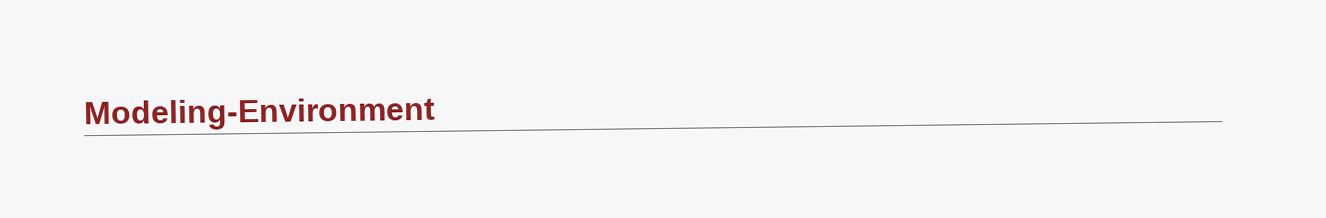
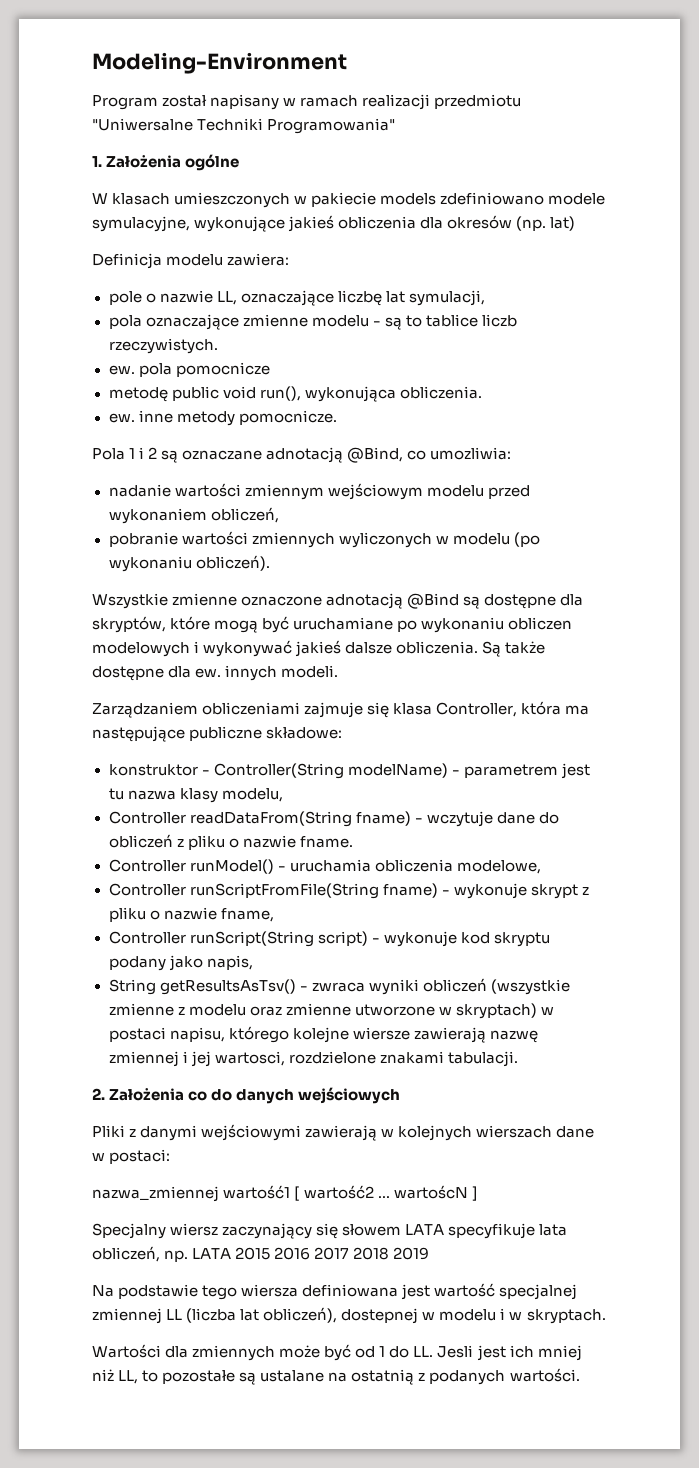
+ Program został napisany w ramach realizacji przedmiotu "Uniwersalne Techniki Programowania"
+ 1. Założenia ogólne
+ W klasach umieszczonych w pakiecie models zdefiniowano modele symulacyjne, wykonujące jakieś obliczenia dla okresów (np. lat)
+ Definicja modelu zawiera:
+ pole o nazwie LL, oznaczające liczbę lat symulacji,
+ pola oznaczające zmienne modelu - są to tablice liczb rzeczywistych.
+ ew. pola pomocnicze
+ metodę public void run(), wykonująca obliczenia.
+ ew. inne metody pomocnicze.
+ Pola 1 i 2 są oznaczane adnotacją @Bind, co umozliwia:
+ nadanie wartości zmiennym wejściowym modelu przed wykonaniem obliczeń,
+ pobranie wartości zmiennych wyliczonych w modelu (po wykonaniu obliczeń).
+ Wszystkie zmienne oznaczone adnotacją @Bind są dostępne dla skryptów, które mogą być uruchamiane po wykonaniu obliczen modelowych i wykonywać jakieś dalsze obliczenia. Są także dostępne dla ew. innych modeli.
+ Zarządzaniem obliczeniami zajmuje się klasa Controller, która ma następujące publiczne składowe:
+ konstruktor - Controller(String modelName) - parametrem jest tu nazwa klasy modelu,
+ Controller readDataFrom(String fname) - wczytuje dane do obliczeń z pliku o nazwie fname.
+ Controller runModel() - uruchamia obliczenia modelowe,
+ Controller runScriptFromFile(String fname) - wykonuje skrypt z pliku o nazwie fname,
+ Controller runScript(String script) - wykonuje kod skryptu podany jako napis,
+ String getResultsAsTsv() - zwraca wyniki obliczeń (wszystkie zmienne z modelu oraz zmienne utworzone w skryptach) w postaci napisu, którego kolejne wiersze zawierają nazwę zmiennej i jej wartosci, rozdzielone znakami tabulacji.
+ 2. Założenia co do danych wejściowych
+ Pliki z danymi wejściowymi zawierają w kolejnych wierszach dane w postaci:
+ nazwa_zmiennej wartość1 [ wartość2 ... wartoścN ]
+ Specjalny wiersz zaczynający się słowem LATA specyfikuje lata obliczeń, np. LATA 2015 2016 2017 2018 2019
+ Na podstawie tego wiersza definiowana jest wartość specjalnej zmiennej LL (liczba lat obliczeń), dostepnej w modelu i w skryptach.
+ Wartości dla zmiennych może być od 1 do LL. Jesli jest ich mniej niż LL, to pozostałe są ustalane na ostatnią z podanych wartości.

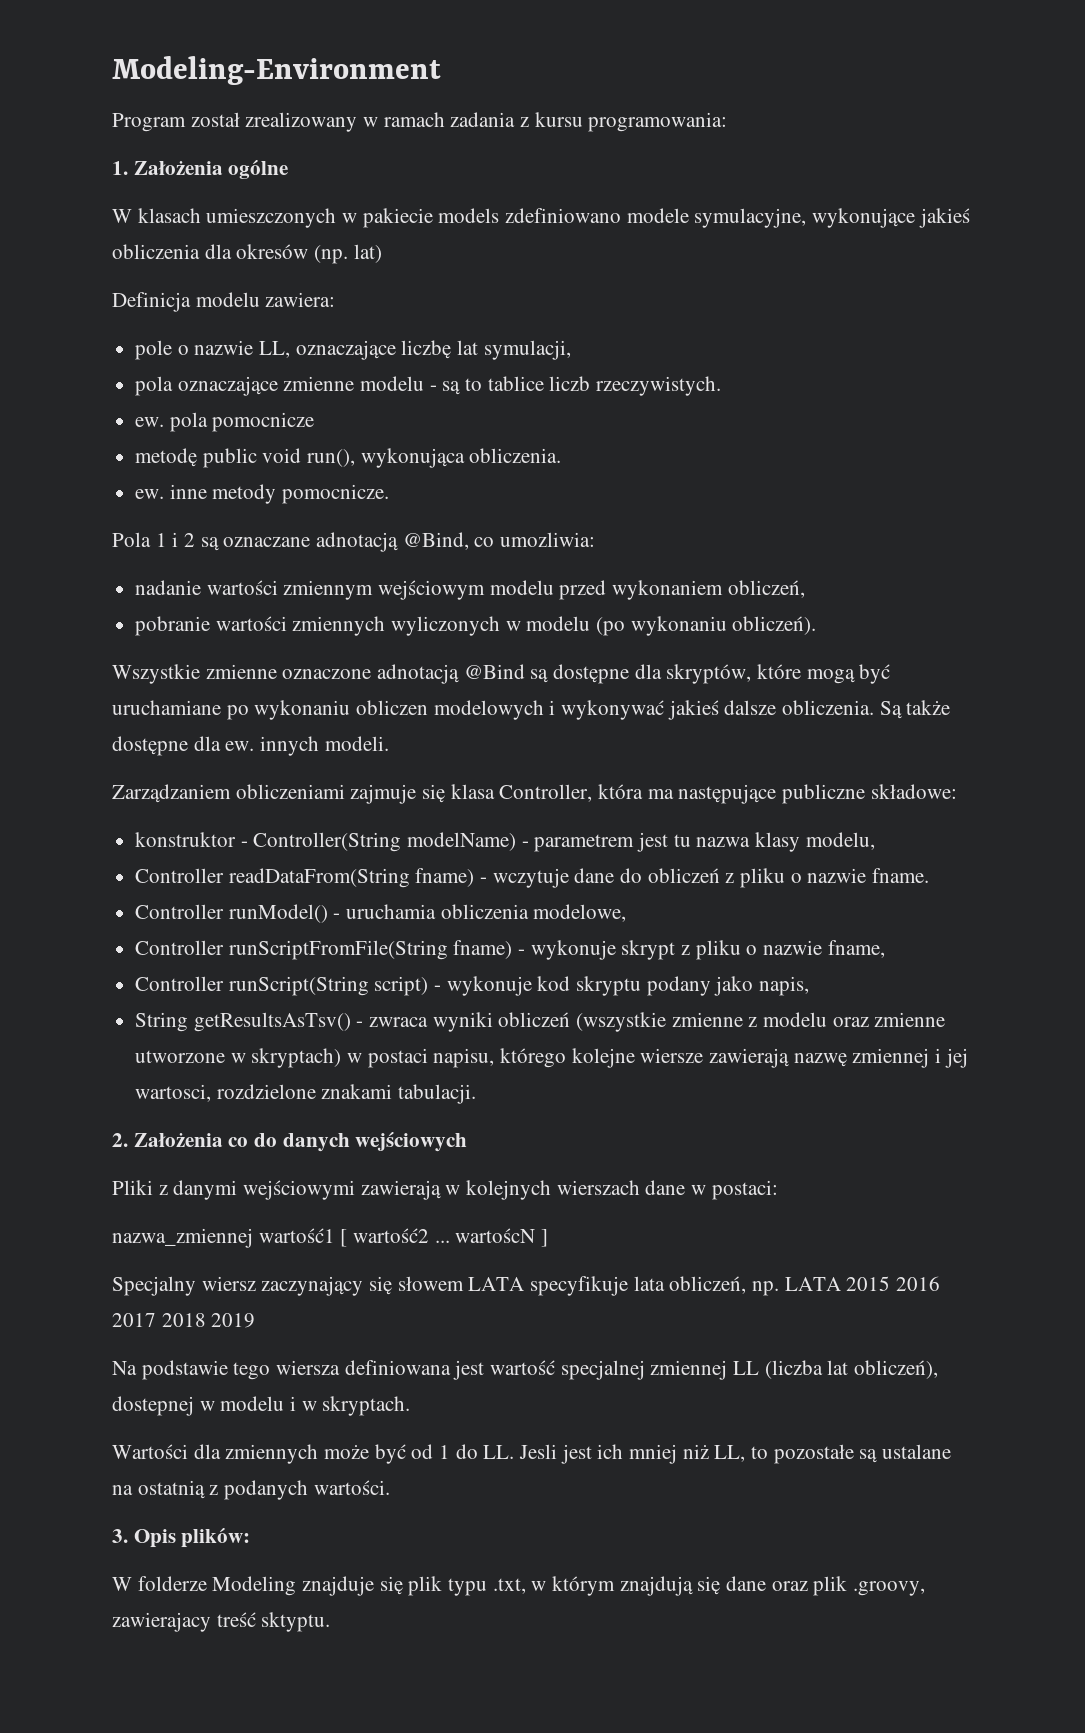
- Program został napisany w ramach realizacji przedmiotu "Uniwersalne Techniki Programowania"
+ Program został zrealizowany w ramach zadania z kursu programowania:
+ 3. Opis plików:
+ W folderze Modeling znajduje się plik typu .txt, w którym znajdują się dane oraz plik .groovy, zawierajacy treść sktyptu.

